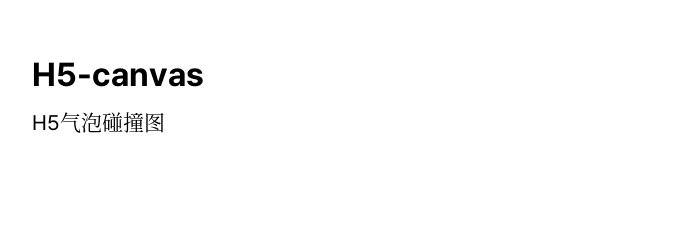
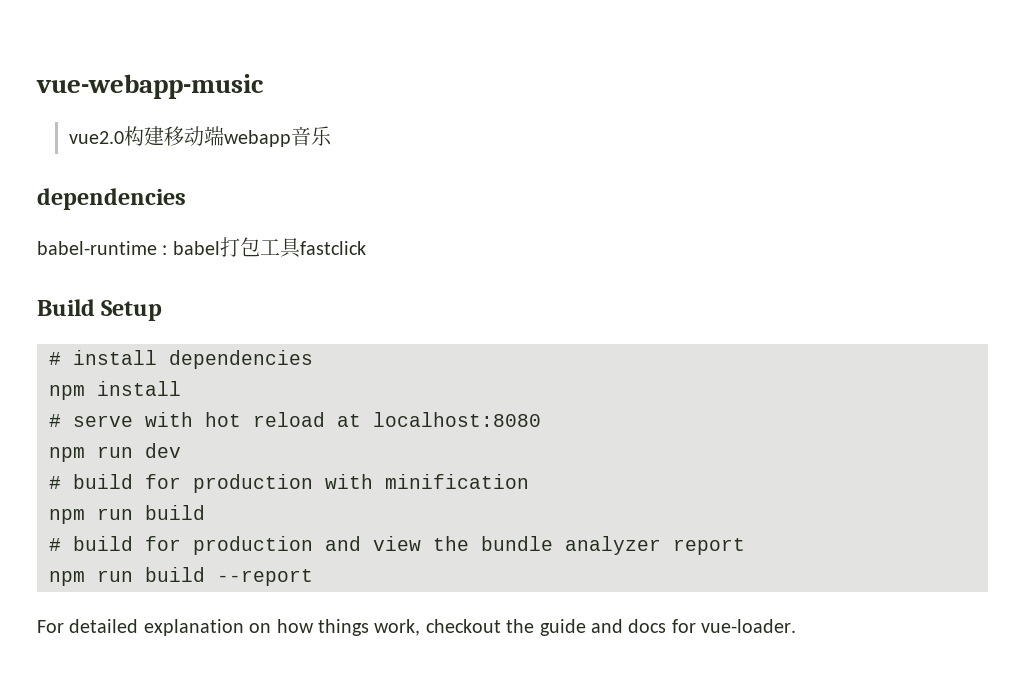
- H5-canvas
- H5气泡碰撞图
+ vue-webapp-music
+ vue2.0构建移动端webapp音乐
+ dependencies
+ babel-runtime : babel打包工具fastclick
+ Build Setup
+ # install dependencies
+ npm install
+ # serve with hot reload at localhost:8080
+ npm run dev
+ # build for production with minification
+ npm run build
+ # build for production and view the bundle analyzer report
+ npm run build --report
+ For detailed explanation on how things work, checkout the guide and docs for vue-loader.

